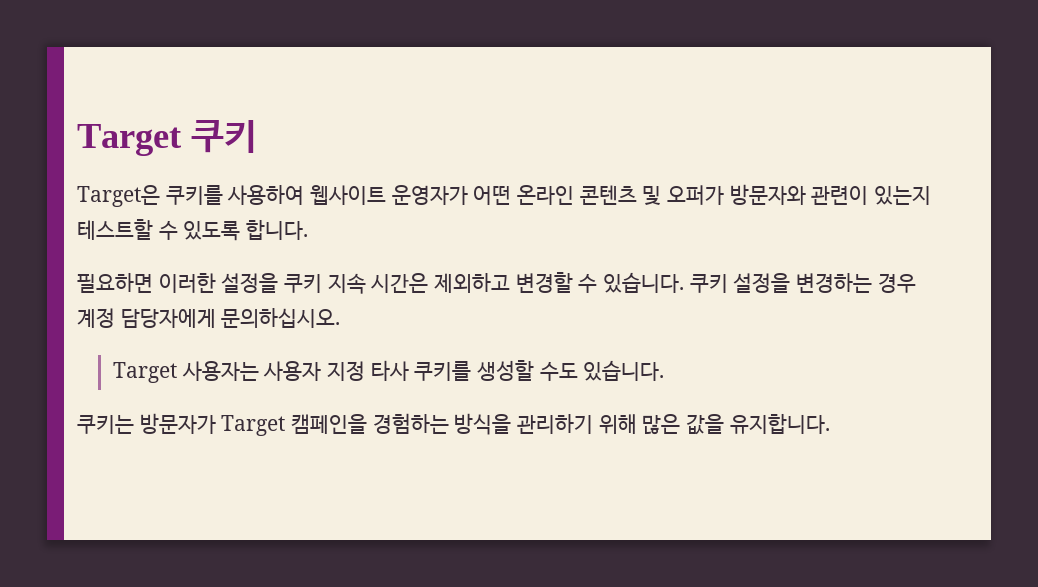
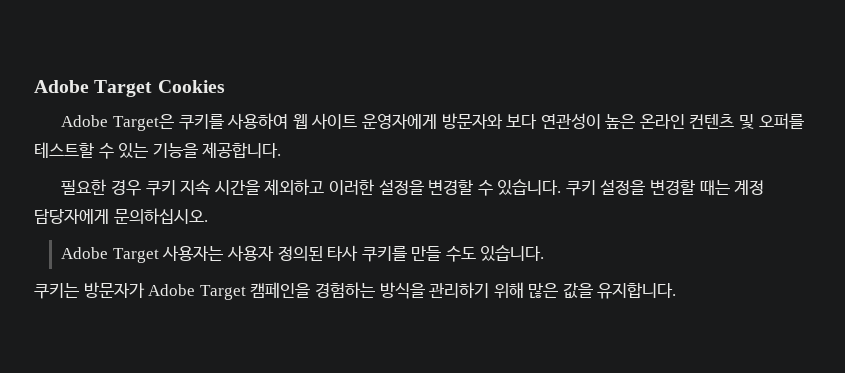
- Target 쿠키
- Target은 쿠키를 사용하여 웹사이트 운영자가 어떤 온라인 콘텐츠 및 오퍼가 방문자와 관련이 있는지 테스트할 수 있도록 합니다.
- 필요하면 이러한 설정을 쿠키 지속 시간은 제외하고 변경할 수 있습니다.
+ Adobe Target Cookies
+ Adobe Target은 쿠키를 사용하여 웹 사이트 운영자에게 방문자와 보다 연관성이 높은 온라인 컨텐츠 및 오퍼를 테스트할 수 있는 기능을 제공합니다.
+ 필요한 경우 쿠키 지속 시간을 제외하고 이러한 설정을 변경할 수 있습니다.
- 쿠키 설정을 변경하는 경우 계정 담당자에게 문의하십시오.
+ 쿠키 설정을 변경할 때는 계정 담당자에게 문의하십시오.
- Target 사용자는 사용자 지정 타사 쿠키를 생성할 수도 있습니다.
+ Adobe Target 사용자는 사용자 정의된 타사 쿠키를 만들 수도 있습니다.
- 쿠키는 방문자가 Target 캠페인을 경험하는 방식을 관리하기 위해 많은 값을 유지합니다.
+ 쿠키는 방문자가 Adobe Target 캠페인을 경험하는 방식을 관리하기 위해 많은 값을 유지합니다.

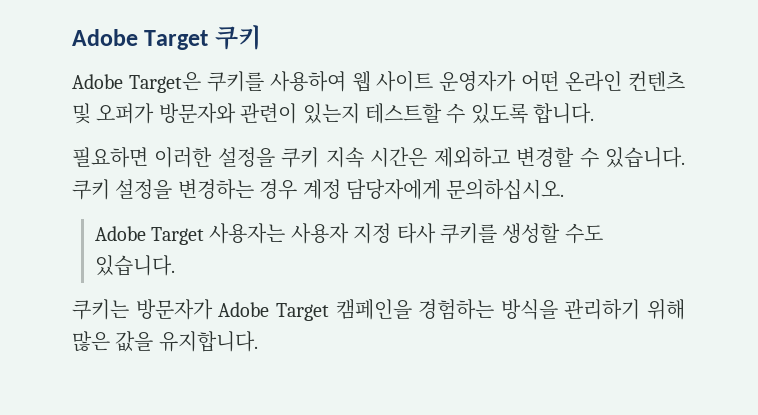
- Adobe Target Cookies
+ Adobe Target 쿠키
- Adobe Target은 쿠키를 사용하여 웹 사이트 운영자에게 방문자와 보다 연관성이 높은 온라인 컨텐츠 및 오퍼를 테스트할 수 있는 기능을 제공합니다.
- 필요한 경우 쿠키 지속 시간을 제외하고 이러한 설정을 변경할 수 있습니다.
+ Adobe Target은 쿠키를 사용하여 웹 사이트 운영자가 어떤 온라인 컨텐츠 및 오퍼가 방문자와 관련이 있는지 테스트할 수 있도록 합니다.
+ 필요하면 이러한 설정을 쿠키 지속 시간은 제외하고 변경할 수 있습니다.
- 쿠키 설정을 변경할 때는 계정 담당자에게 문의하십시오.
+ 쿠키 설정을 변경하는 경우 계정 담당자에게 문의하십시오.
- Adobe Target 사용자는 사용자 정의된 타사 쿠키를 만들 수도 있습니다.
+ Adobe Target 사용자는 사용자 지정 타사 쿠키를 생성할 수도 있습니다.

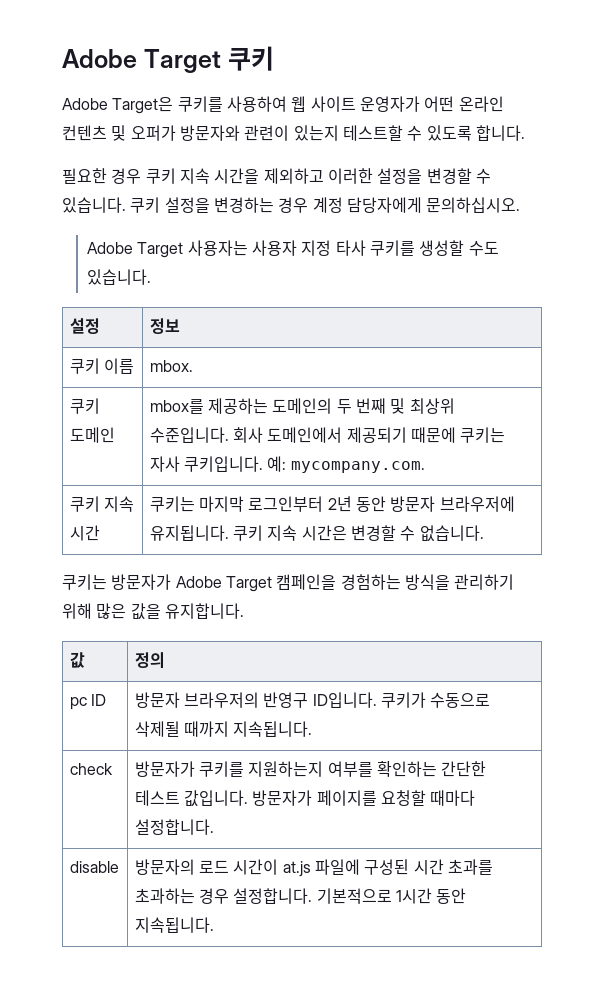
- 필요하면 이러한 설정을 쿠키 지속 시간은 제외하고 변경할 수 있습니다.
+ 필요한 경우 쿠키 지속 시간을 제외하고 이러한 설정을 변경할 수 있습니다.
+ 설정 | 정보
+ 쿠키 이름 | mbox.
+ 쿠키 도메인 | mbox를 제공하는 도메인의 두 번째 및 최상위 수준입니다. 회사 도메인에서 제공되기 때문에 쿠키는 자사 쿠키입니다. 예: mycompany.com.
+ 쿠키 지속 시간 | 쿠키는 마지막 로그인부터 2년 동안 방문자 브라우저에 유지됩니다. 쿠키 지속 시간은 변경할 수 없습니다.
+ 값 | 정의
+ pc ID | 방문자 브라우저의 반영구 ID입니다. 쿠키가 수동으로 삭제될 때까지 지속됩니다.
+ check | 방문자가 쿠키를 지원하는지 여부를 확인하는 간단한 테스트 값입니다. 방문자가 페이지를 요청할 때마다 설정합니다.
+ disable | 방문자의 로드 시간이 at.js 파일에 구성된 시간 초과를 초과하는 경우 설정합니다. 기본적으로 1시간 동안 지속됩니다.

